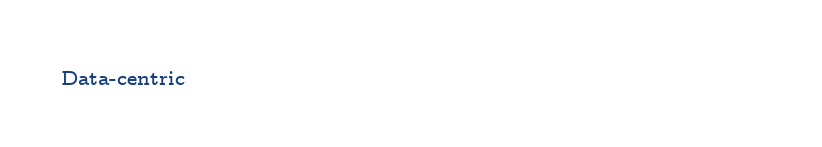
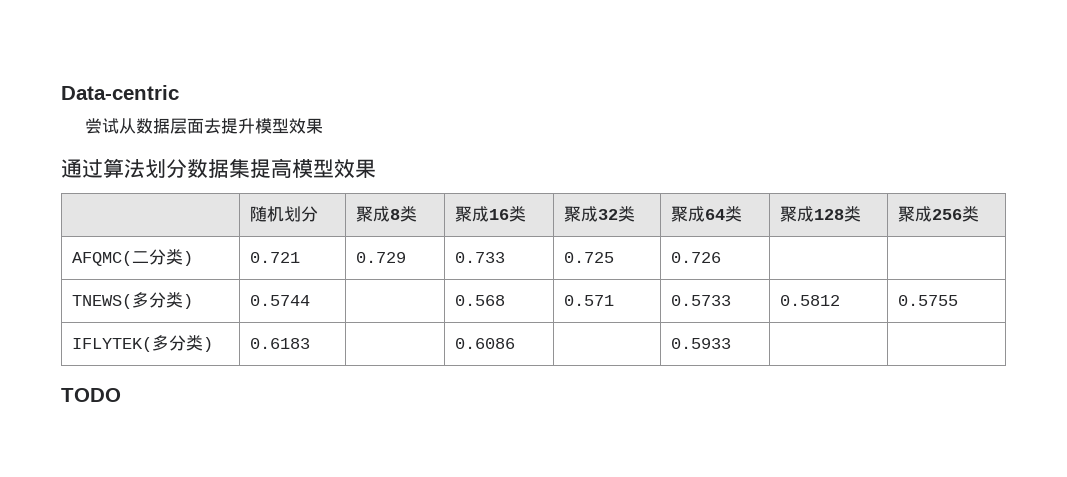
+ 尝试从数据层面去提升模型效果
+ 通过算法划分数据集提高模型效果
+ | 随机划分 | 聚成8类 | 聚成16类 | 聚成32类 | 聚成64类 | 聚成128类 | 聚成256类
+ AFQMC(二分类) | 0.721 | 0.729 | 0.733 | 0.725 | 0.726 | |
+ TNEWS(多分类) | 0.5744 | | 0.568 | 0.571 | 0.5733 | 0.5812 | 0.5755
+ IFLYTEK(多分类) | 0.6183 | | 0.6086 | | 0.5933 | |
+ TODO

